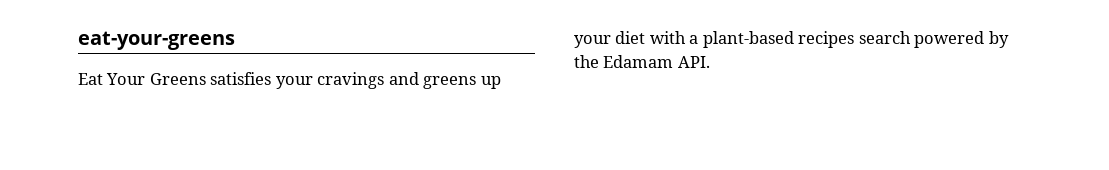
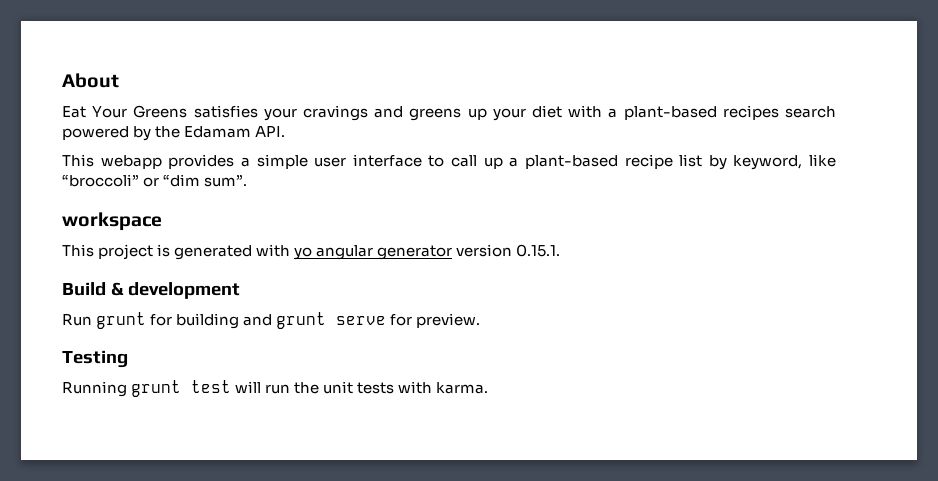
- eat-your-greens
+ About
+ This webapp provides a simple user interface to call up a plant-based recipe list by keyword, like “broccoli” or “dim sum”.
+ workspace
+ This project is generated with yo angular generator version 0.15.1.
+ Build & development
+ Run grunt for building and grunt serve for preview.
+ Testing
+ Running grunt test will run the unit tests with karma.

